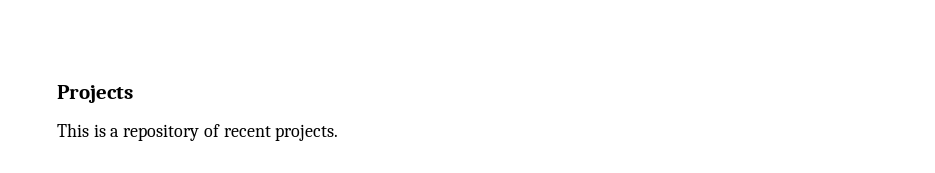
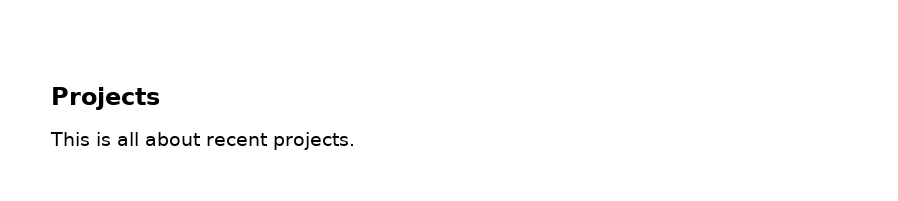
- This is a repository of recent projects.
+ This is all about recent projects.

